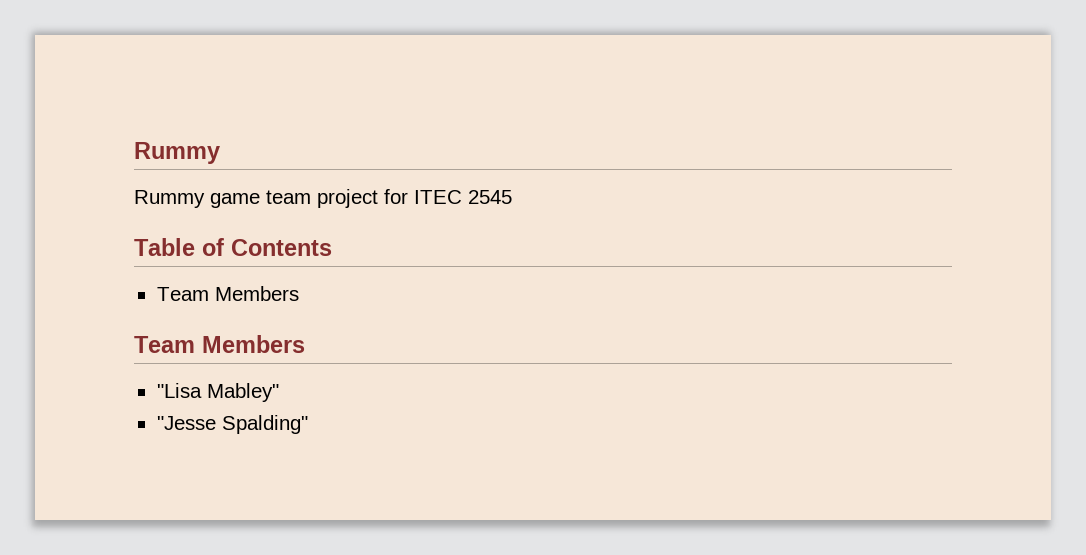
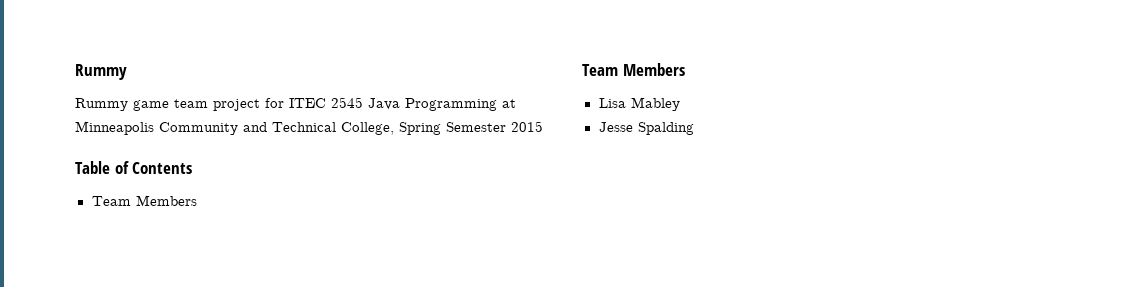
- Rummy game team project for ITEC 2545
+ Rummy game team project for ITEC 2545 Java Programming at Minneapolis Community and Technical College, Spring Semester 2015
- "Lisa Mabley"
- "Jesse Spalding"
+ Lisa Mabley
+ Jesse Spalding

